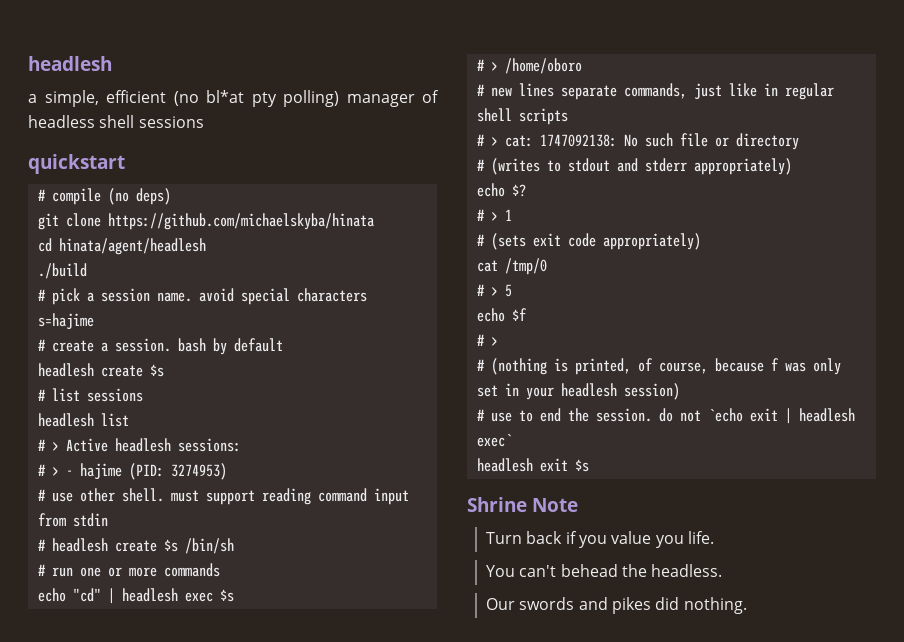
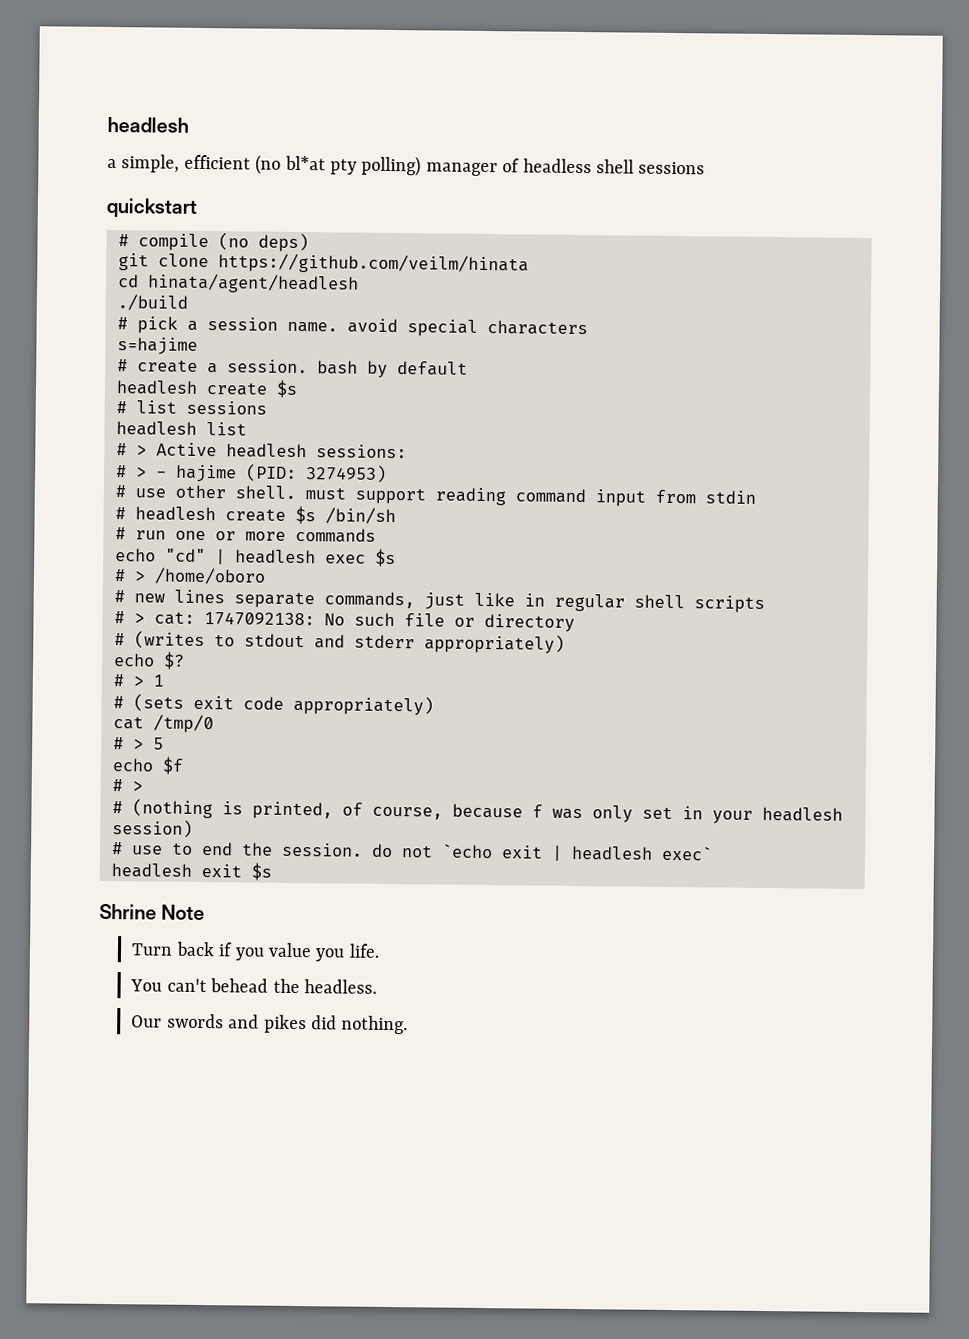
- git clone https://github.com/michaelskyba/hinata
+ git clone https://github.com/veilm/hinata

